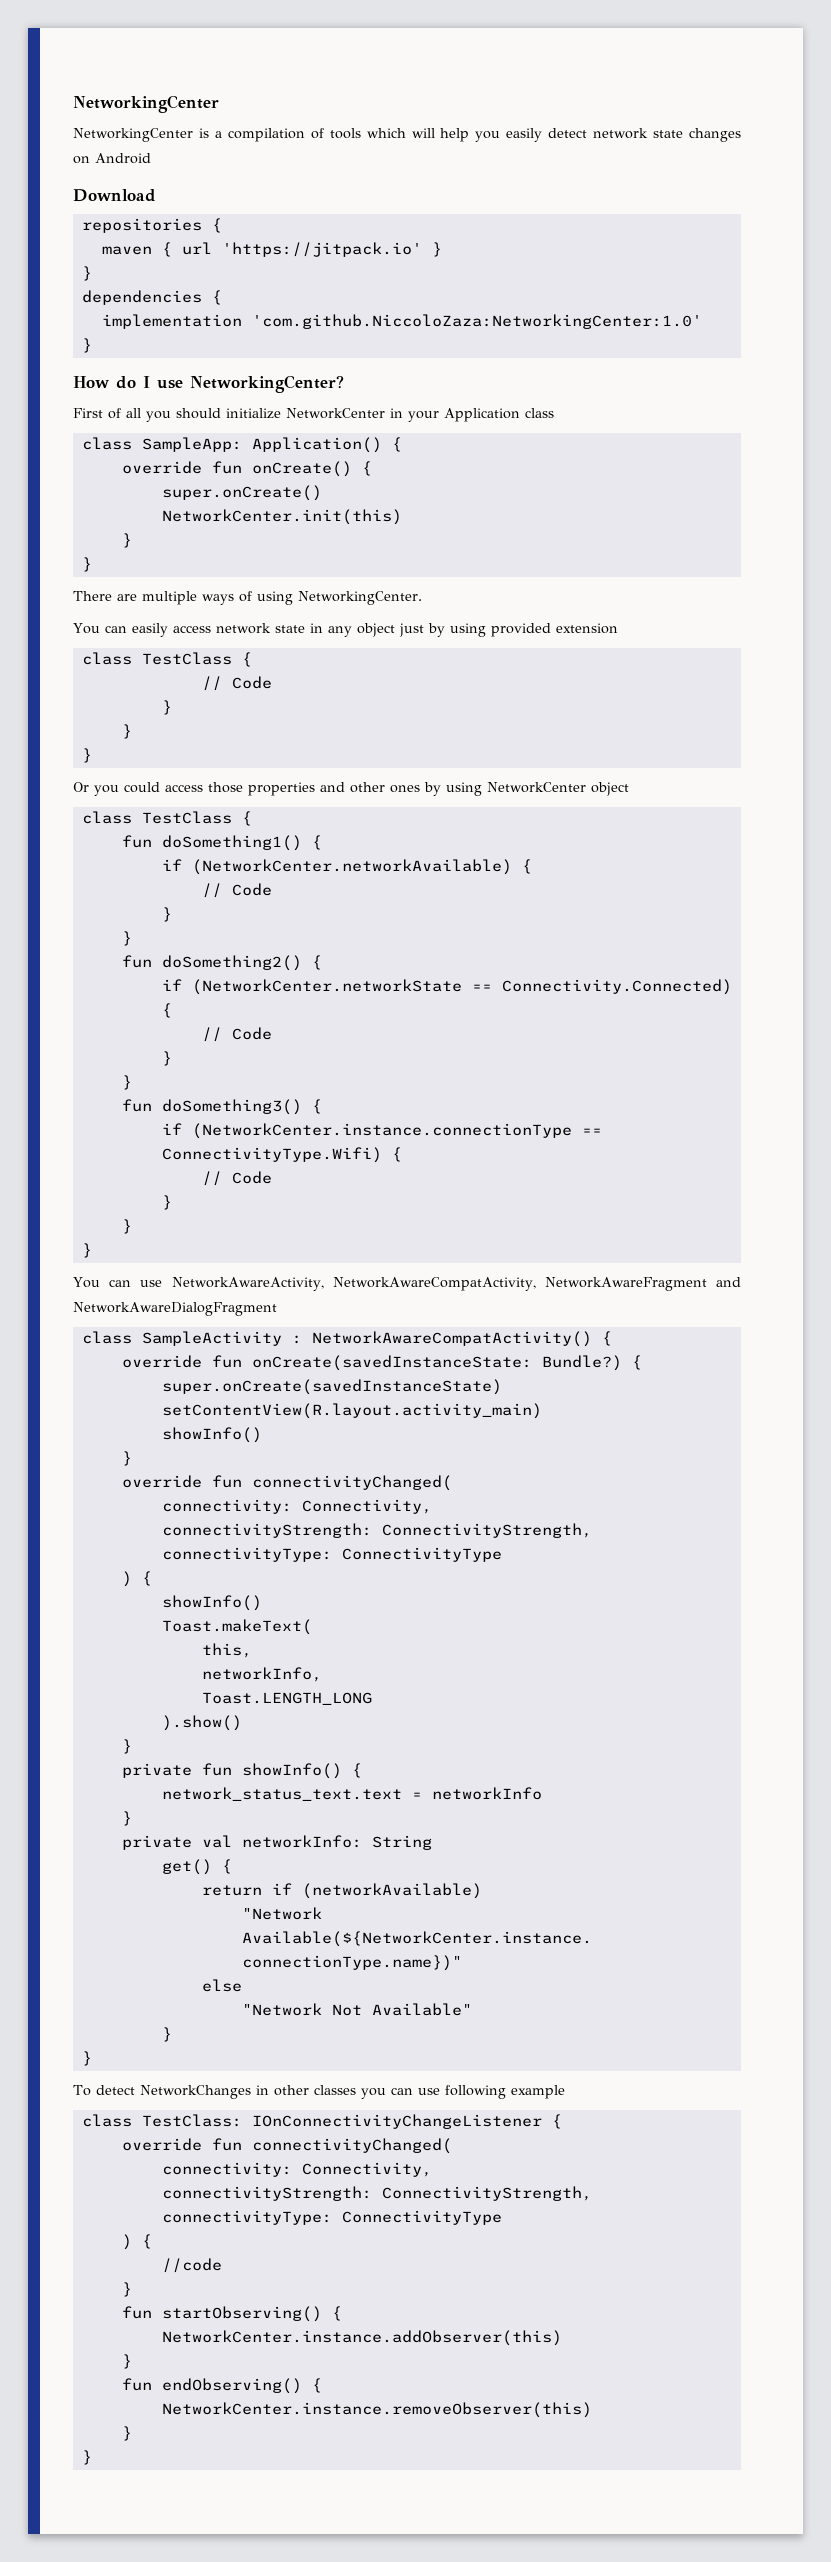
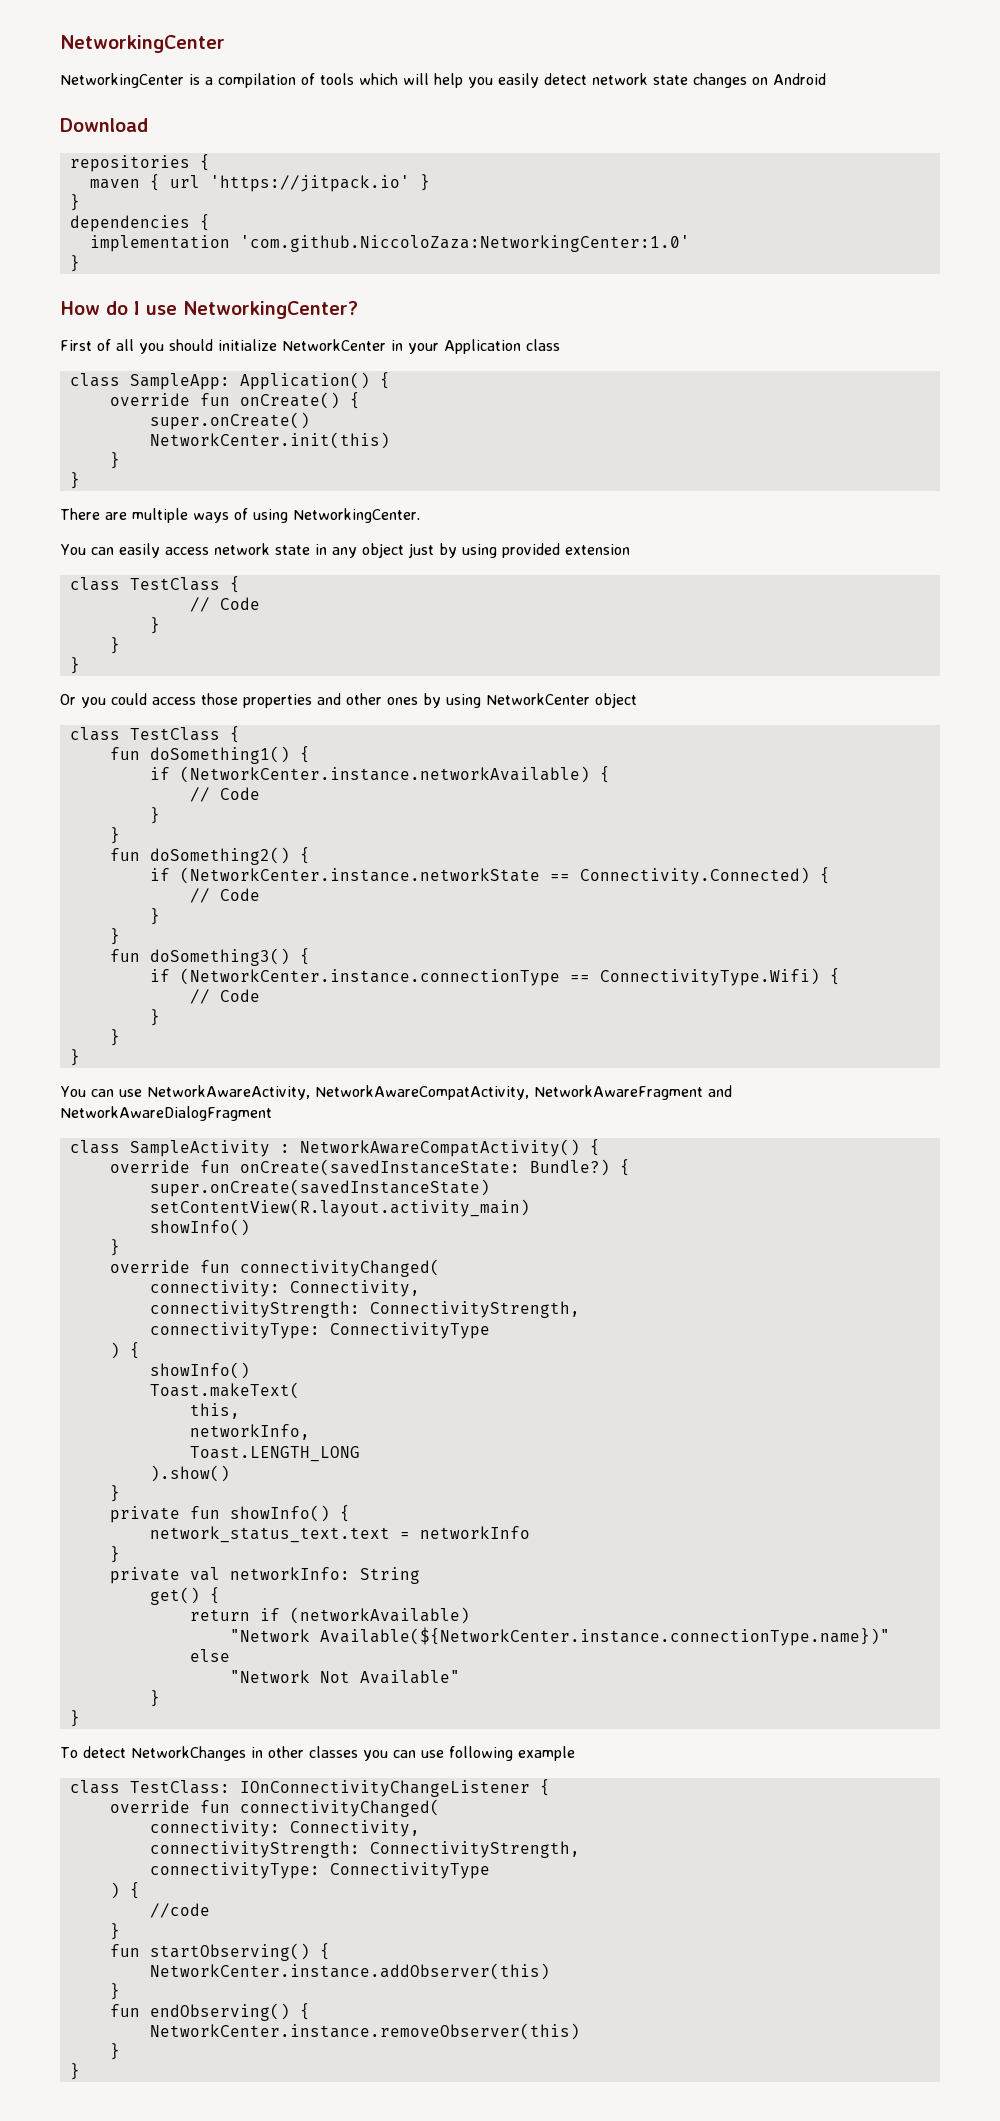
- if (NetworkCenter.networkAvailable) {
+ if (NetworkCenter.instance.networkAvailable) {
- if (NetworkCenter.networkState == Connectivity.Connected) {
+ if (NetworkCenter.instance.networkState == Connectivity.Connected) {

